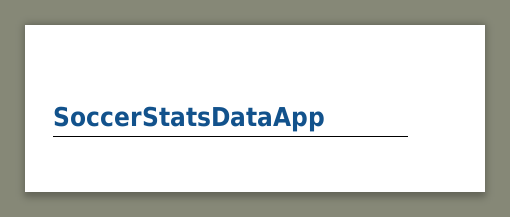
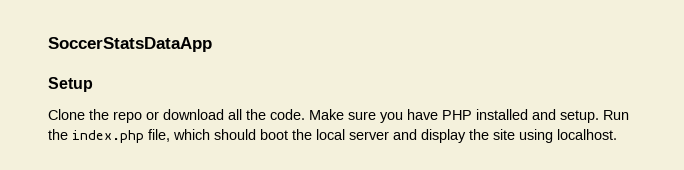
+ Setup
+ Clone the repo or download all the code. Make sure you have PHP installed and setup. Run the index.php file, which should boot the local server and display the site using localhost.

